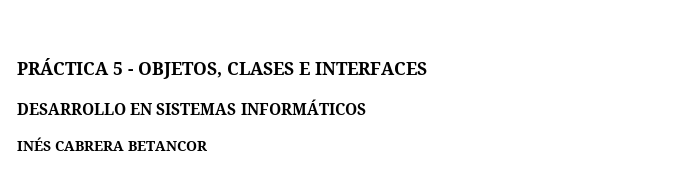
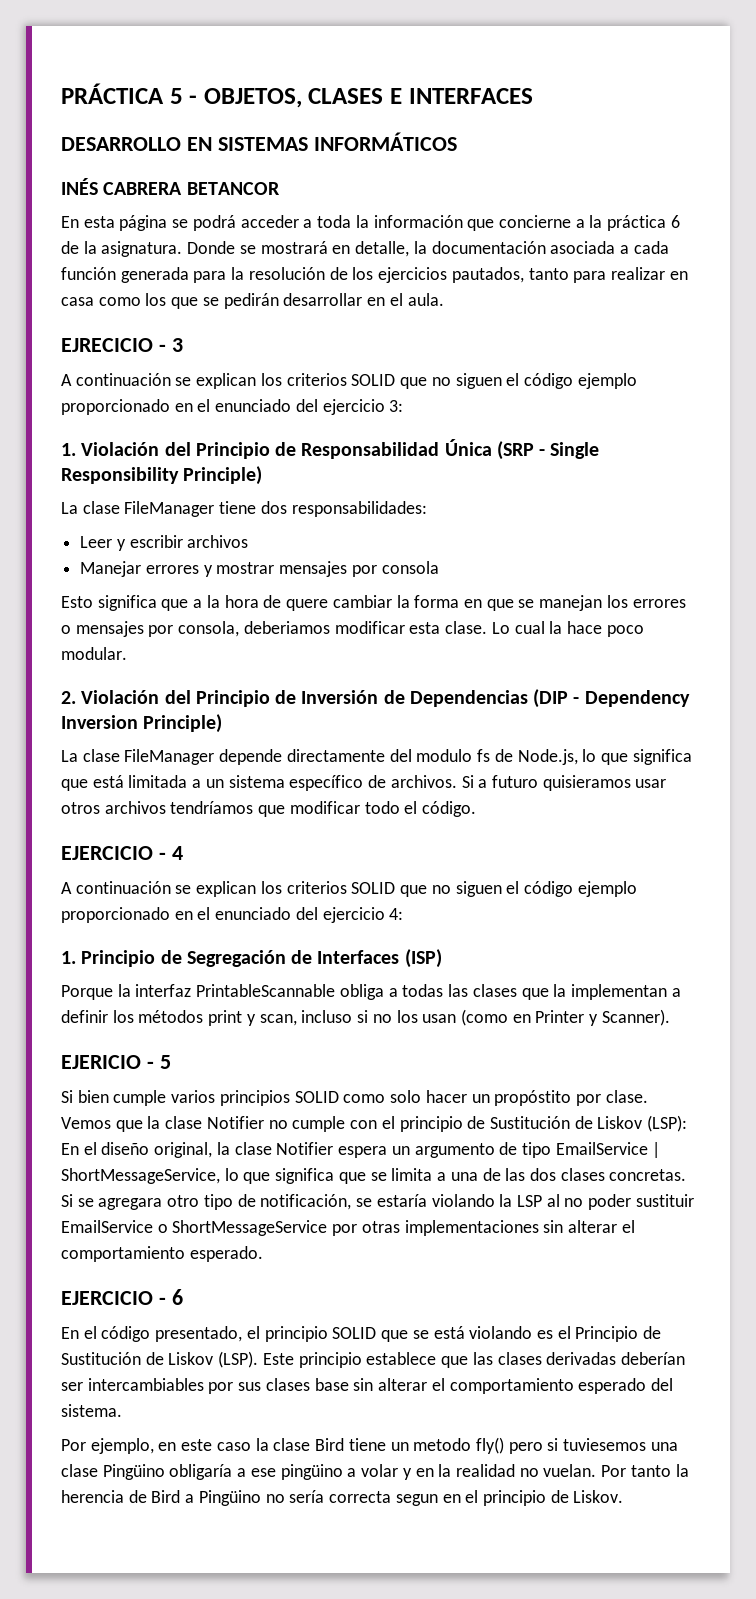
+ En esta página se podrá acceder a toda la información que concierne a la práctica 6 de la asignatura. Donde se mostrará en detalle, la documentación asociada a cada función generada para la resolución de los ejercicios pautados, tanto para realizar en casa como los que se pedirán desarrollar en el aula.
+ EJRECICIO - 3
+ A continuación se explican los criterios SOLID que no siguen el código ejemplo proporcionado en el enunciado del ejercicio 3:
+ 1. Violación del Principio de Responsabilidad Única (SRP - Single Responsibility Principle)
+ La clase FileManager tiene dos responsabilidades:
+ Leer y escribir archivos
+ Manejar errores y mostrar mensajes por consola
+ Esto significa que a la hora de quere cambiar la forma en que se manejan los errores o mensajes por consola, deberiamos modificar esta clase. Lo cual la hace poco modular.
+ 2. Violación del Principio de Inversión de Dependencias (DIP - Dependency Inversion Principle)
+ La clase FileManager depende directamente del modulo fs de Node.js, lo que significa que está limitada a un sistema específico de archivos. Si a futuro quisieramos usar otros archivos tendríamos que modificar todo el código.
+ EJERCICIO - 4
+ A continuación se explican los criterios SOLID que no siguen el código ejemplo proporcionado en el enunciado del ejercicio 4:
+ 1. Principio de Segregación de Interfaces (ISP)
+ Porque la interfaz PrintableScannable obliga a todas las clases que la implementan a definir los métodos print y scan, incluso si no los usan (como en Printer y Scanner).
+ EJERICIO - 5
+ Si bien cumple varios principios SOLID como solo hacer un propóstito por clase. Vemos que la clase Notifier no cumple con el principio de Sustitución de Liskov (LSP): En el diseño original, la clase Notifier espera un argumento de tipo EmailService | ShortMessageService, lo que significa que se limita a una de las dos clases concretas. Si se agregara otro tipo de notificación, se estaría violando la LSP al no poder sustituir EmailService o ShortMessageService por otras implementaciones sin alterar el comportamiento esperado.
+ EJERCICIO - 6
+ En el código presentado, el principio SOLID que se está violando es el Principio de Sustitución de Liskov (LSP). Este principio establece que las clases derivadas deberían ser intercambiables por sus clases base sin alterar el comportamiento esperado del sistema.
+ Por ejemplo, en este caso la clase Bird tiene un metodo fly() pero si tuviesemos una clase Pingüino obligaría a ese pingüino a volar y en la realidad no vuelan. Por tanto la herencia de Bird a Pingüino no sería correcta segun en el principio de Liskov.

